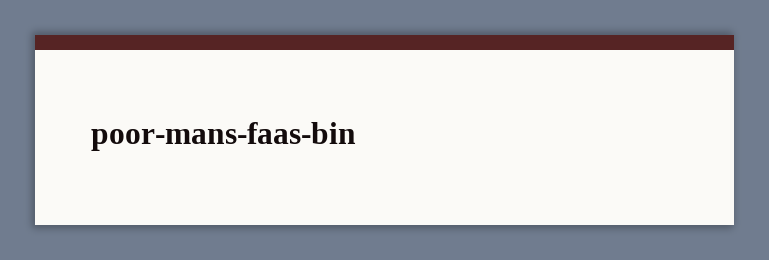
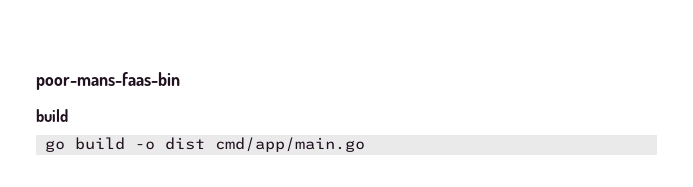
  poor-mans-faas-bin
+ build
+ go build -o dist cmd/app/main.go

